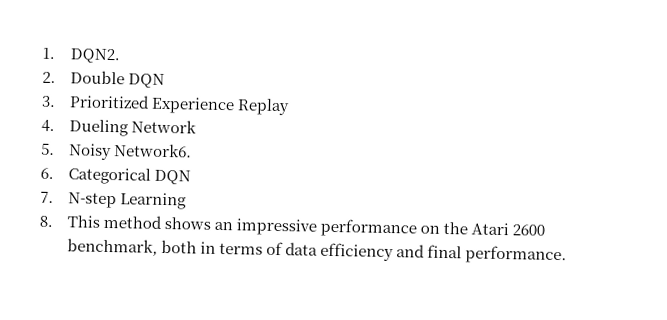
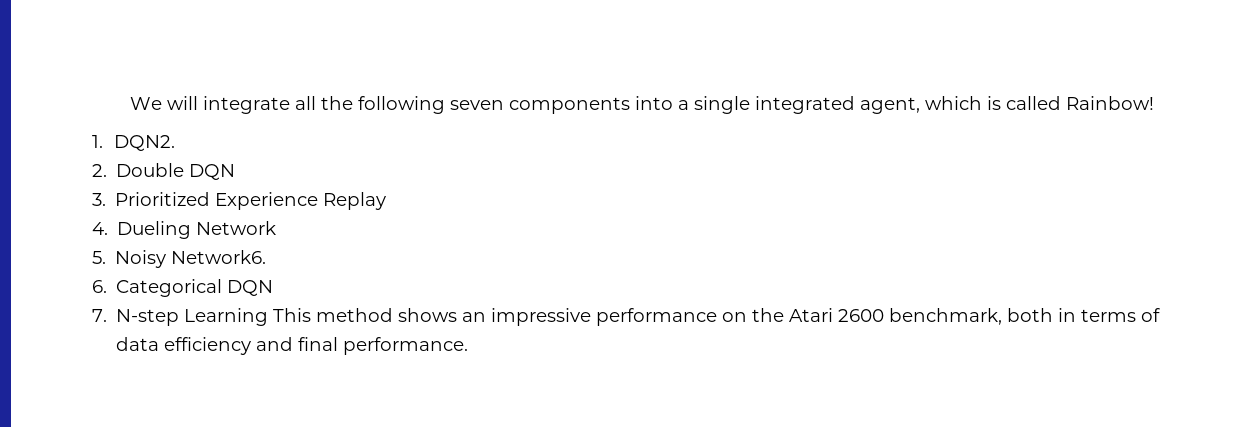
+ We will integrate all the following seven components into a single integrated agent, which is called Rainbow!
- 7. N-step Learning
- 8. This method shows an impressive performance on the Atari 2600 benchmark, both in terms of data efficiency and final performance.
+ 7. N-step Learning This method shows an impressive performance on the Atari 2600 benchmark, both in terms of data efficiency and final performance.

